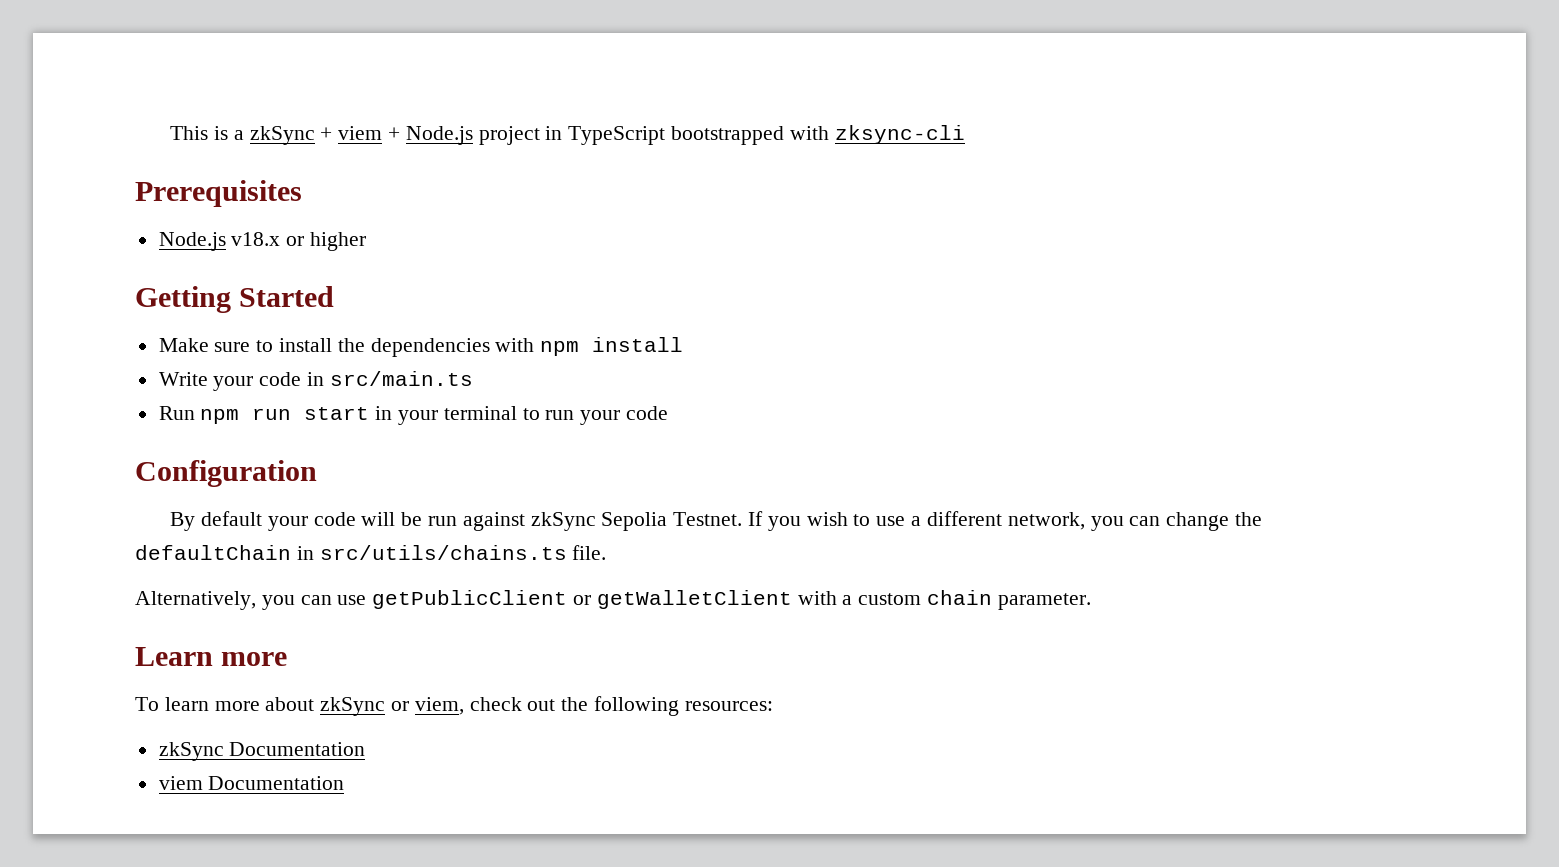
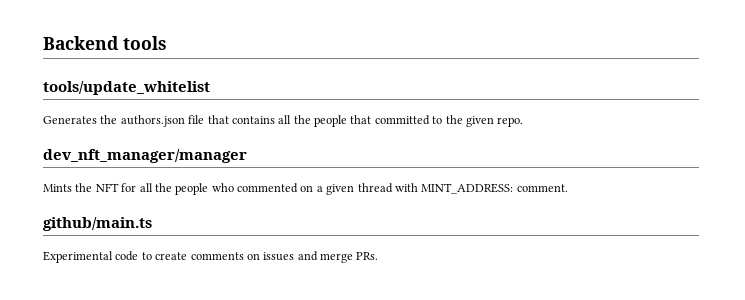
- This is a zkSync + viem + Node.js project in TypeScript bootstrapped with zksync-cli
- Prerequisites
- Node.js v18.x or higher
- Getting Started
- Make sure to install the dependencies with npm install
- Write your code in src/main.ts
- Run npm run start in your terminal to run your code
- Configuration
- By default your code will be run against zkSync Sepolia Testnet. If you wish to use a different network, you can change the defaultChain in src/utils/chains.ts file.
- Alternatively, you can use getPublicClient or getWalletClient with a custom chain parameter.
- Learn more
- To learn more about zkSync or viem, check out the following resources:
- zkSync Documentation
- viem Documentation
+ Backend tools
+ tools/update_whitelist
+ Generates the authors.json file that contains all the people that committed to the given repo.
+ dev_nft_manager/manager
+ Mints the NFT for all the people who commented on a given thread with MINT_ADDRESS: comment.
+ github/main.ts
+ Experimental code to create comments on issues and merge PRs.

